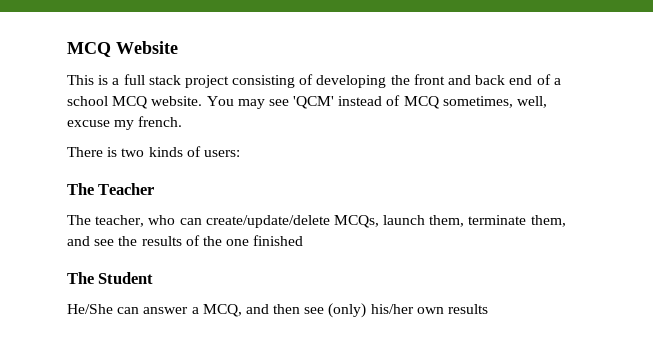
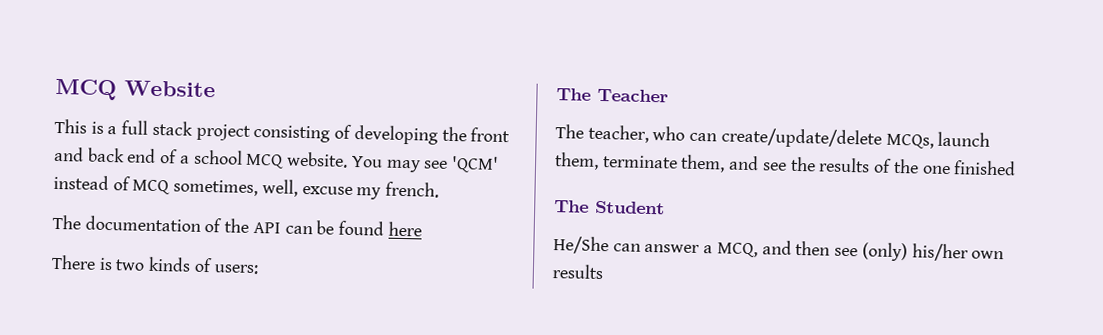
+ The documentation of the API can be found here

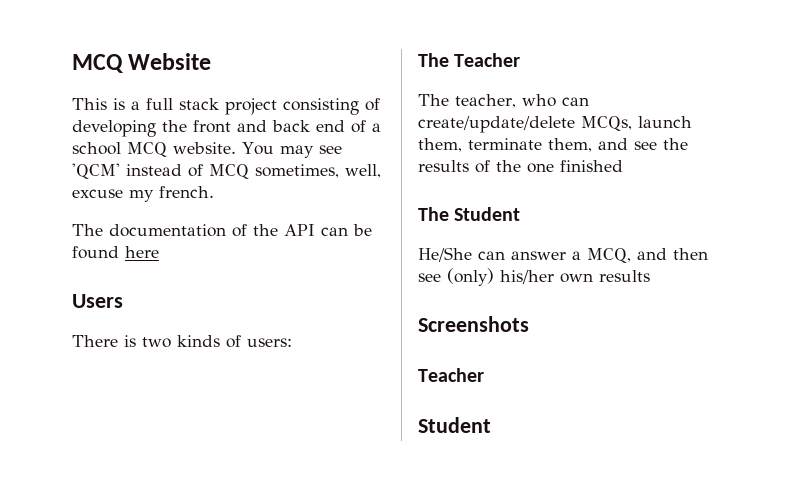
+ Users
+ Screenshots
+ Teacher
+ Student

